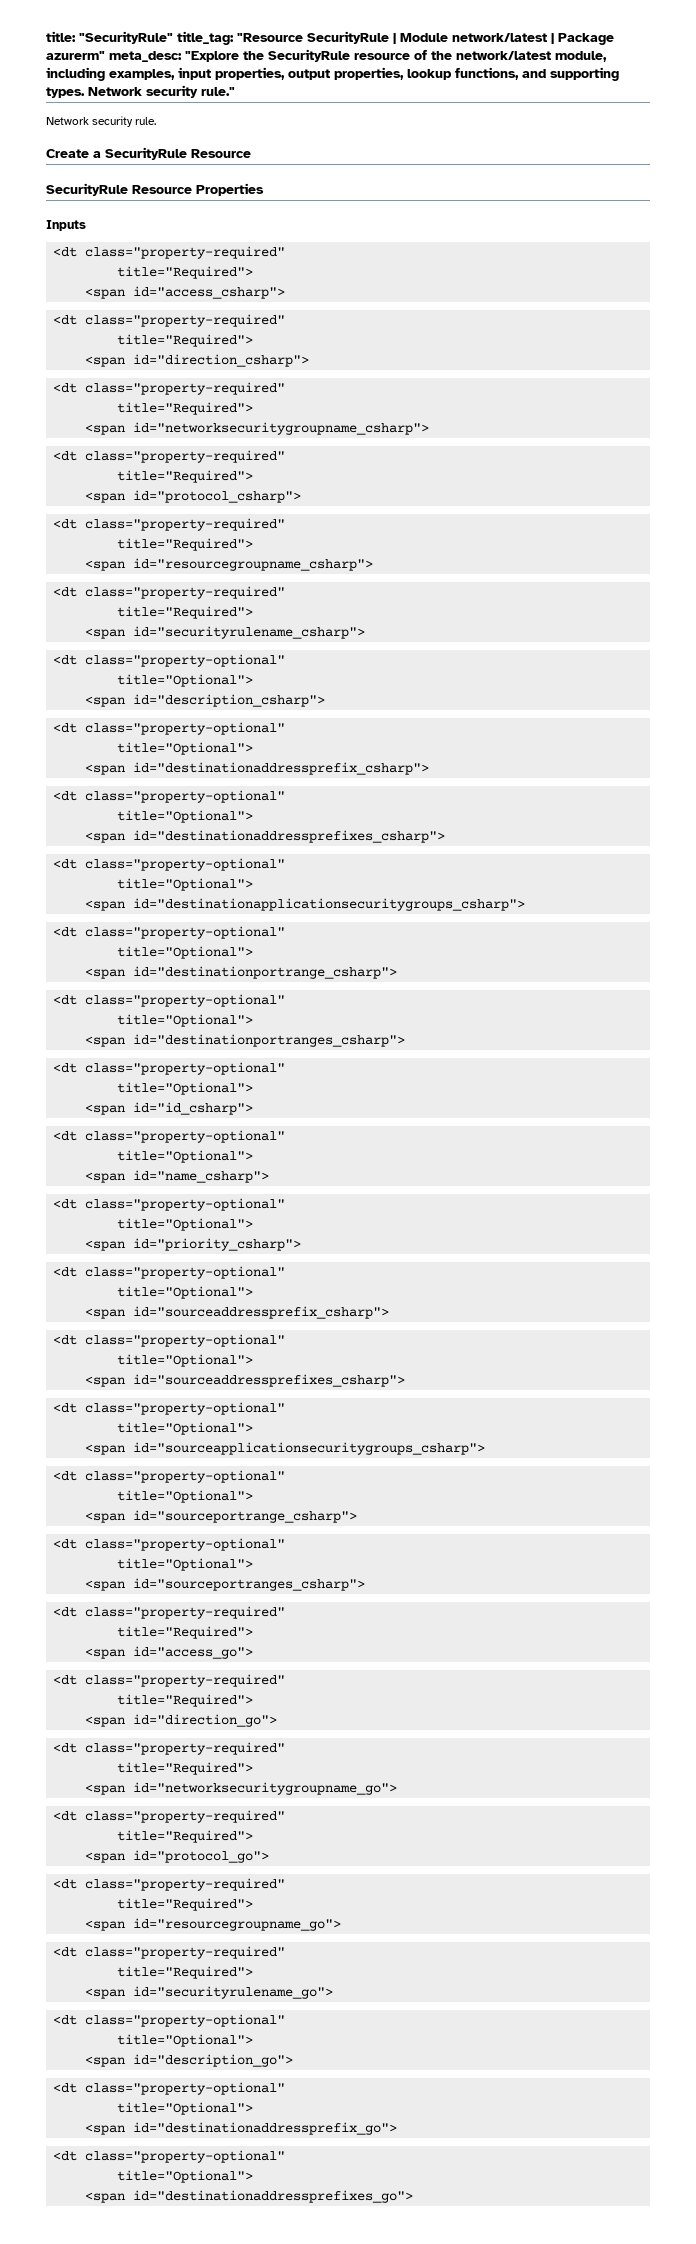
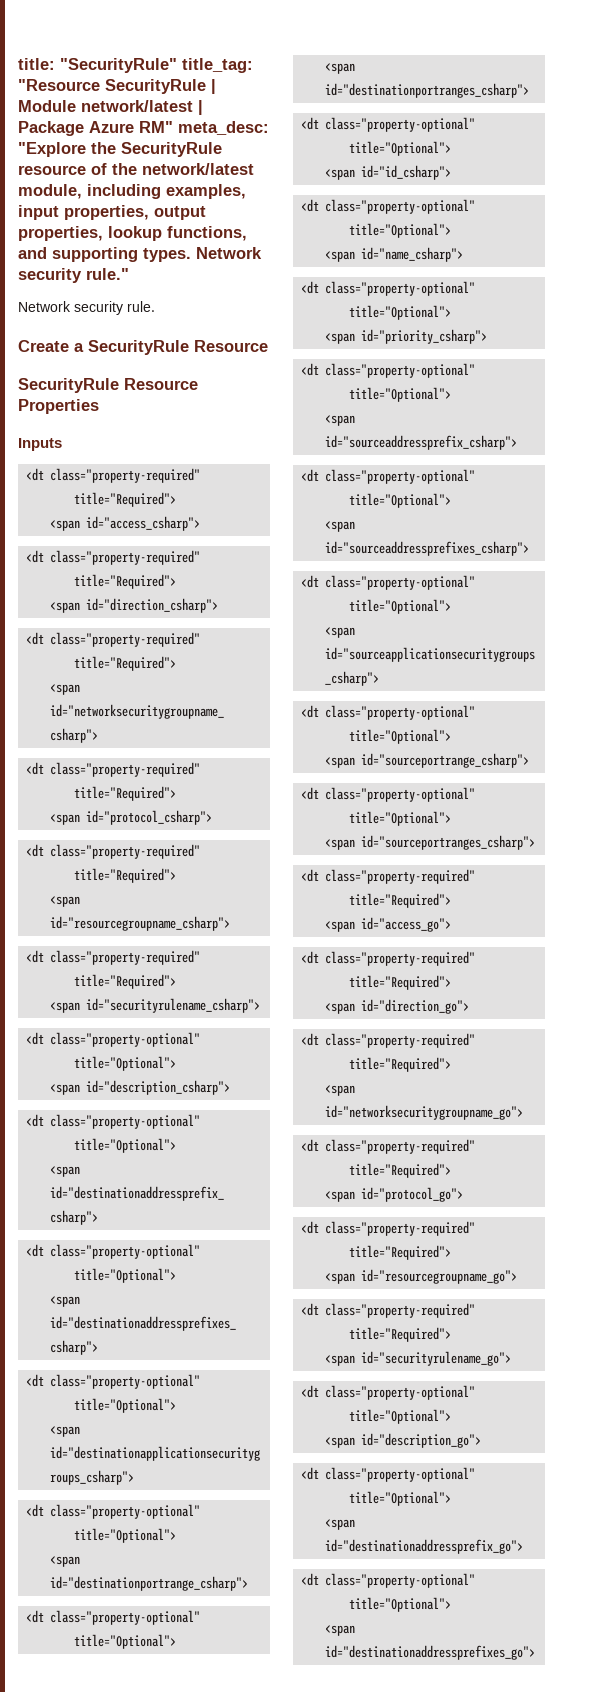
- title: "SecurityRule" title_tag: "Resource SecurityRule | Module network/latest | Package azurerm" meta_desc: "Explore the SecurityRule resource of the network/latest module, including examples, input properties, output properties, lookup functions, and supporting types.
+ title: "SecurityRule" title_tag: "Resource SecurityRule | Module network/latest | Package Azure RM" meta_desc: "Explore the SecurityRule resource of the network/latest module, including examples, input properties, output properties, lookup functions, and supporting types.

